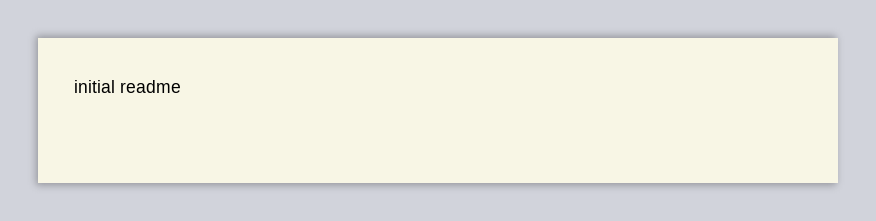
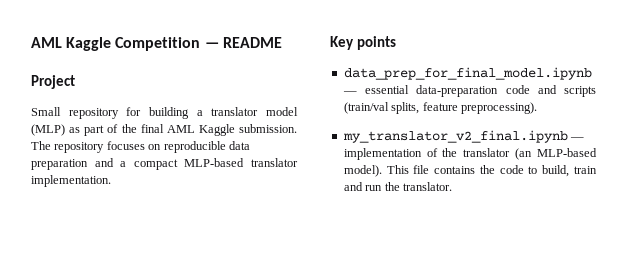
- initial readme
+ AML Kaggle Competition — README
+ Project
+ Small repository for building a translator model (MLP) as part of the final AML Kaggle submission. The repository focuses on reproducible data preparation and a compact MLP-based translator implementation.
+ Key points
+ data_prep_for_final_model.ipynb — essential data-preparation code and scripts (train/val splits, feature preprocessing).
+ my_translator_v2_final.ipynb — implementation of the translator (an MLP-based model). This file contains the code to build, train and run the translator.

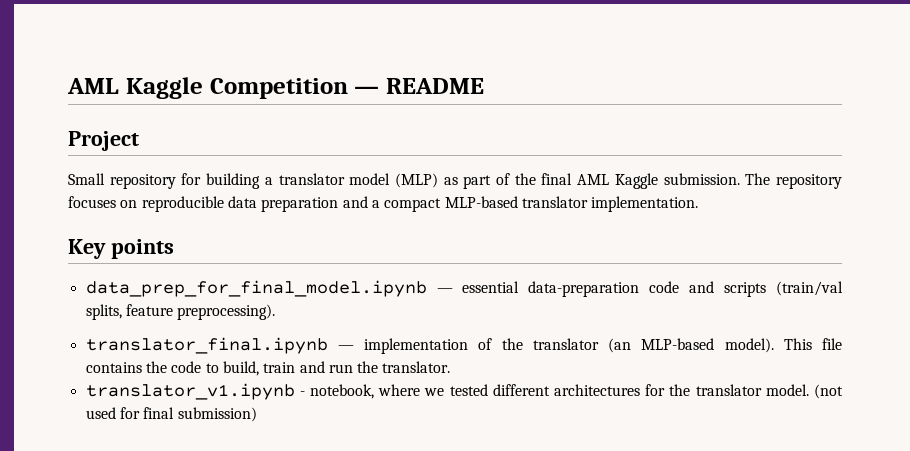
- my_translator_v2_final.ipynb — implementation of the translator (an MLP-based model).
+ translator_final.ipynb — implementation of the translator (an MLP-based model).
+ translator_v1.ipynb - notebook, where we tested different architectures for the translator model. (not used for final submission)

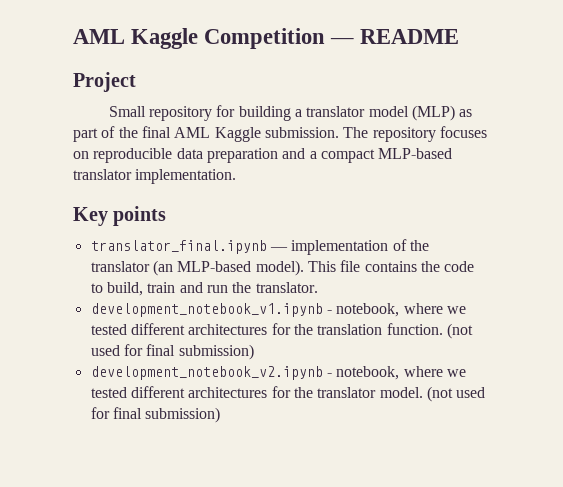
- data_prep_for_final_model.ipynb — essential data-preparation code and scripts (train/val splits, feature preprocessing).
- translator_v1.ipynb - notebook, where we tested different architectures for the translator model.
+ development_notebook_v1.ipynb - notebook, where we tested different architectures for the translation function. (not used for final submission)
+ development_notebook_v2.ipynb - notebook, where we tested different architectures for the translator model.

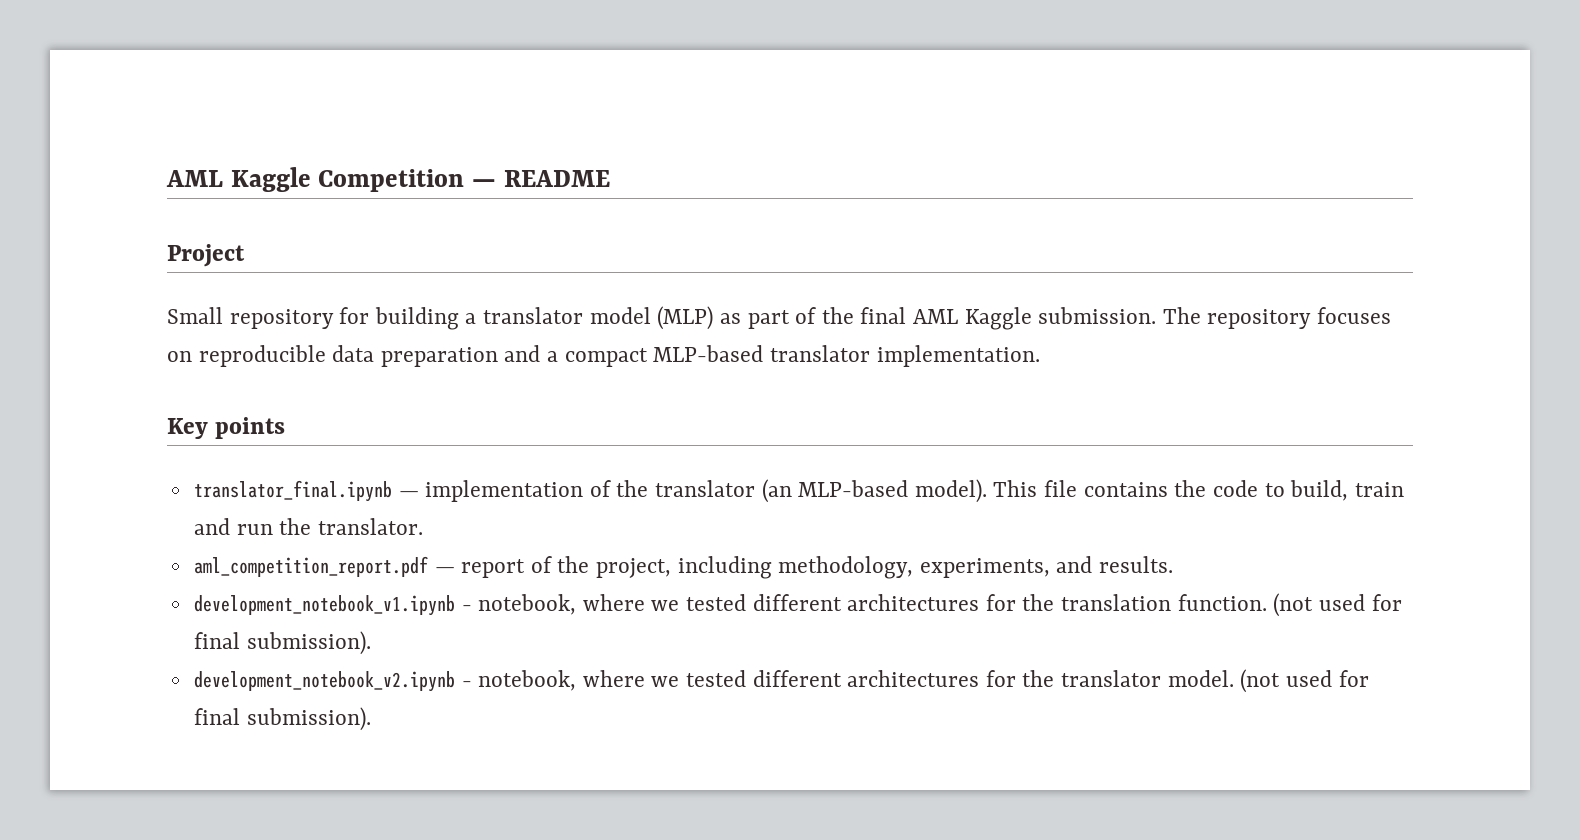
+ aml_competition_report.pdf — report of the project, including methodology, experiments, and results.
- development_notebook_v1.ipynb - notebook, where we tested different architectures for the translation function. (not used for final submission)
+ development_notebook_v1.ipynb - notebook, where we tested different architectures for the translation function. (not used for final submission).
- development_notebook_v2.ipynb - notebook, where we tested different architectures for the translator model. (not used for final submission)
+ development_notebook_v2.ipynb - notebook, where we tested different architectures for the translator model. (not used for final submission).

